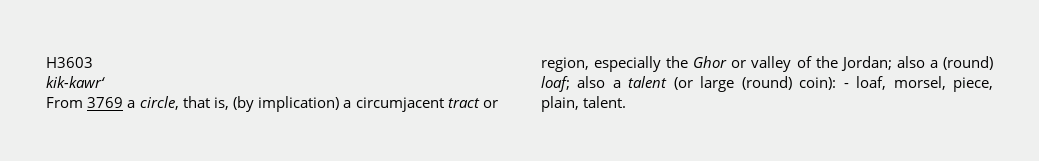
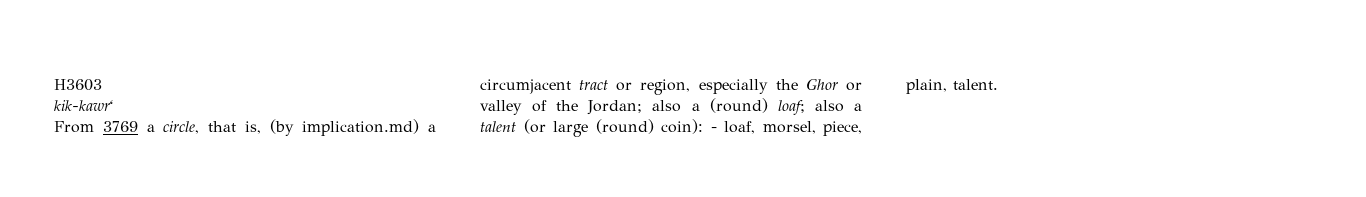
- From 3769 a circle, that is, (by implication) a circumjacent tract or region, especially the Ghor or valley of the Jordan; also a (round) loaf; also a talent (or large (round) coin): - loaf, morsel, piece, plain, talent.
+ From 3769 a circle, that is, (by implication.md) a circumjacent tract or region, especially the Ghor or valley of the Jordan; also a (round) loaf; also a talent (or large (round) coin): - loaf, morsel, piece, plain, talent.

